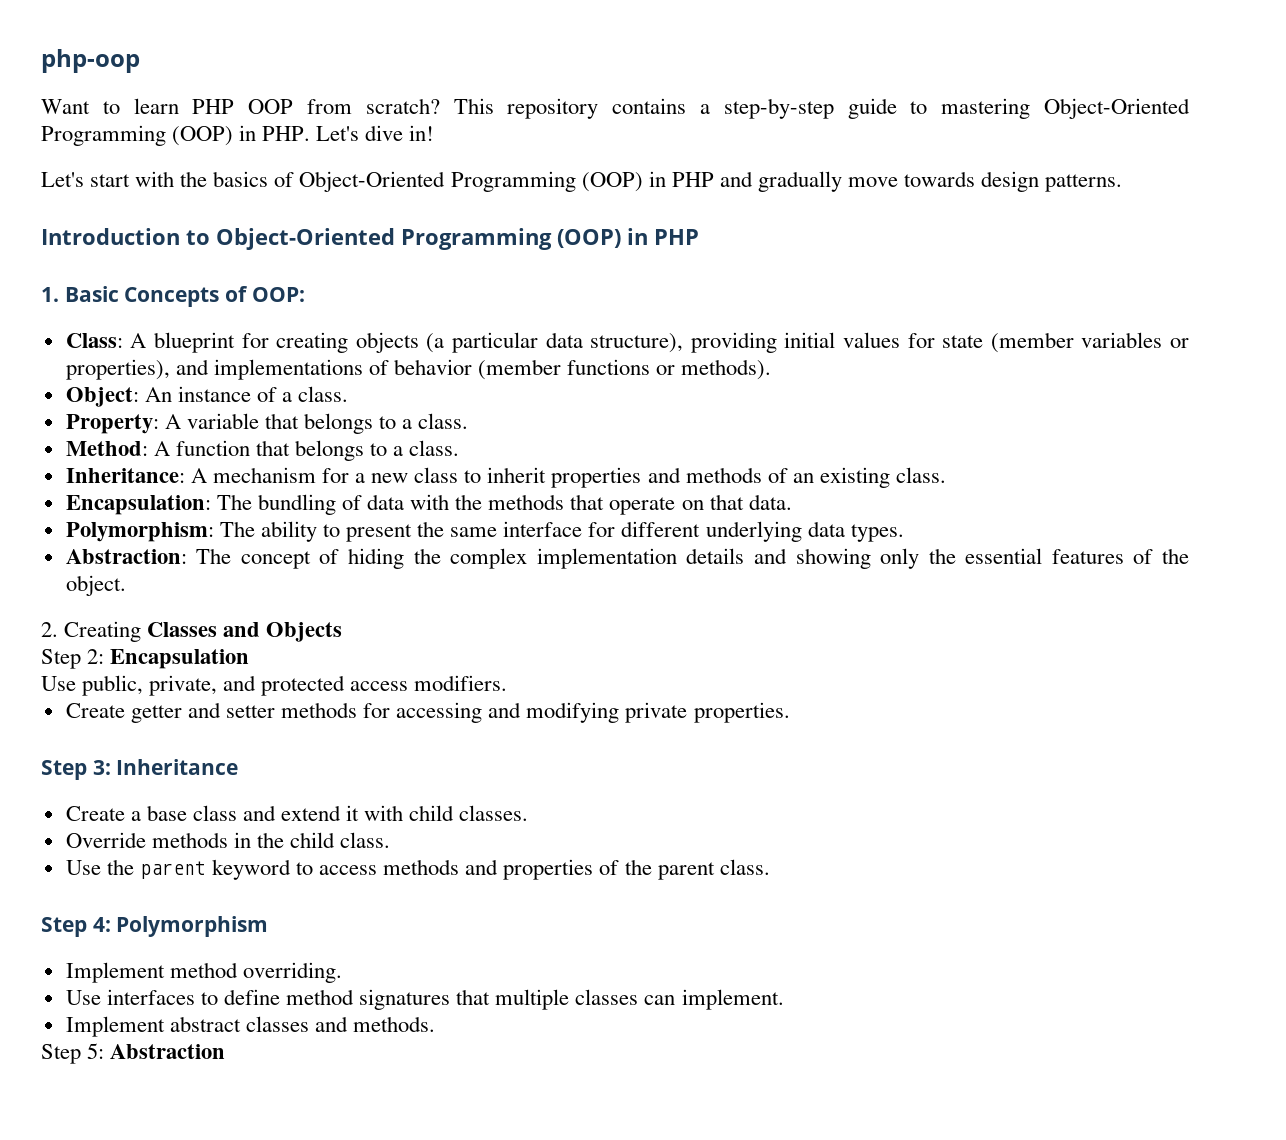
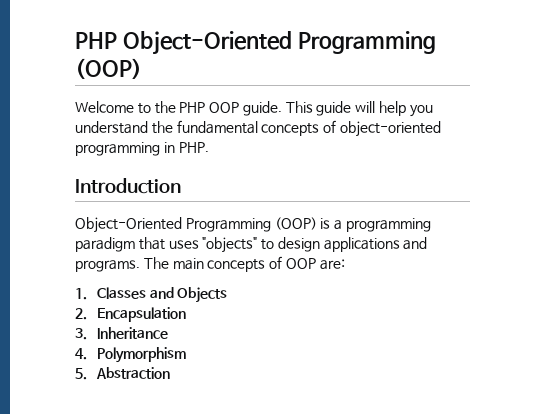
- php-oop
- Want to learn PHP OOP from scratch? This repository contains a step-by-step guide to mastering Object-Oriented Programming (OOP) in PHP. Let's dive in!
- Let's start with the basics of Object-Oriented Programming (OOP) in PHP and gradually move towards design patterns.
- Introduction to Object-Oriented Programming (OOP) in PHP
- 1. Basic Concepts of OOP:
- Class: A blueprint for creating objects (a particular data structure), providing initial values for state (member variables or properties), and implementations of behavior (member functions or methods).
- Object: An instance of a class.
- Property: A variable that belongs to a class.
- Method: A function that belongs to a class.
- Inheritance: A mechanism for a new class to inherit properties and methods of an existing class.
- Encapsulation: The bundling of data with the methods that operate on that data.
- Polymorphism: The ability to present the same interface for different underlying data types.
- Abstraction: The concept of hiding the complex implementation details and showing only the essential features of the object.
- 2. Creating Classes and Objects
+ PHP Object-Oriented Programming (OOP)
+ Welcome to the PHP OOP guide. This guide will help you understand the fundamental concepts of object-oriented programming in PHP.
+ Introduction
+ Object-Oriented Programming (OOP) is a programming paradigm that uses "objects" to design applications and programs. The main concepts of OOP are:
+ 1. Classes and Objects
- Step 2: Encapsulation
+ 2. Encapsulation
- Use public, private, and protected access modifiers.
- Create getter and setter methods for accessing and modifying private properties.
- Step 3: Inheritance
- Create a base class and extend it with child classes.
- Override methods in the child class.
- Use the parent keyword to access methods and properties of the parent class.
- Step 4: Polymorphism
- Implement method overriding.
- Use interfaces to define method signatures that multiple classes can implement.
- Implement abstract classes and methods.
- Step 5: Abstraction
+ 3. Inheritance
+ 4. Polymorphism
+ 5. Abstraction

